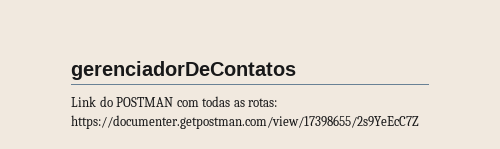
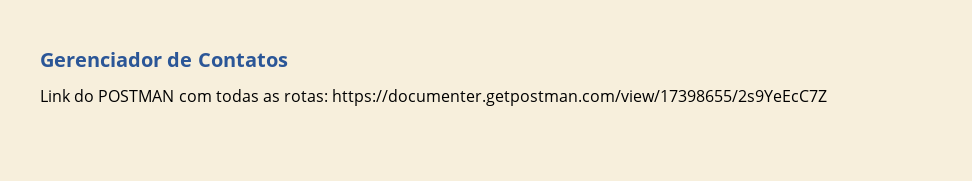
- gerenciadorDeContatos
+ Gerenciador de Contatos

